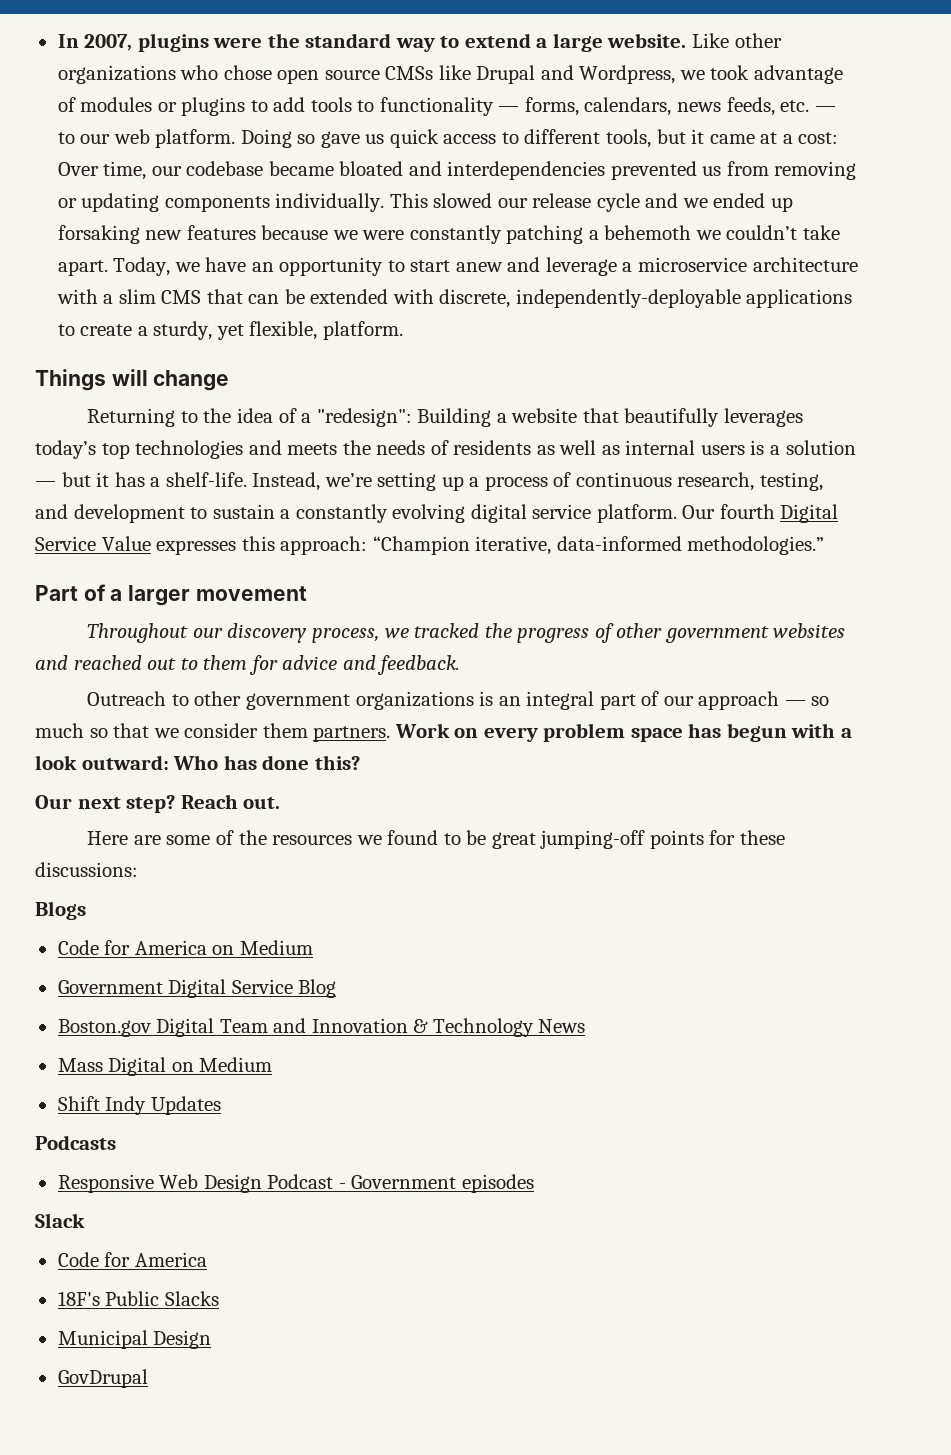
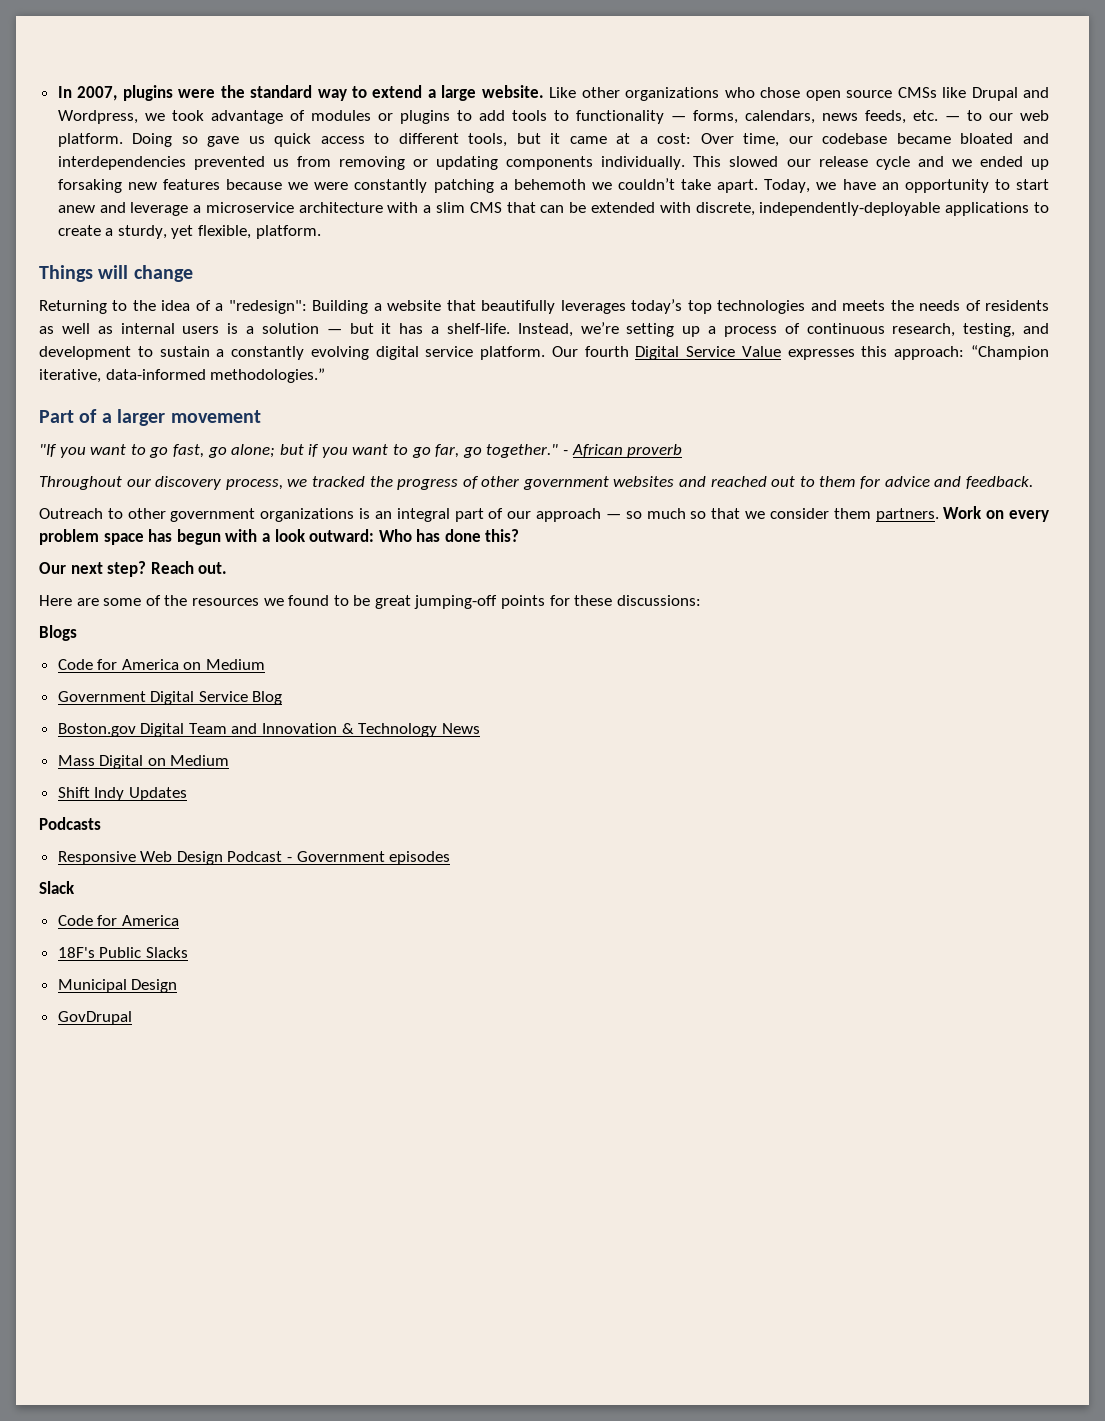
+ "If you want to go fast, go alone; but if you want to go far, go together." - African proverb

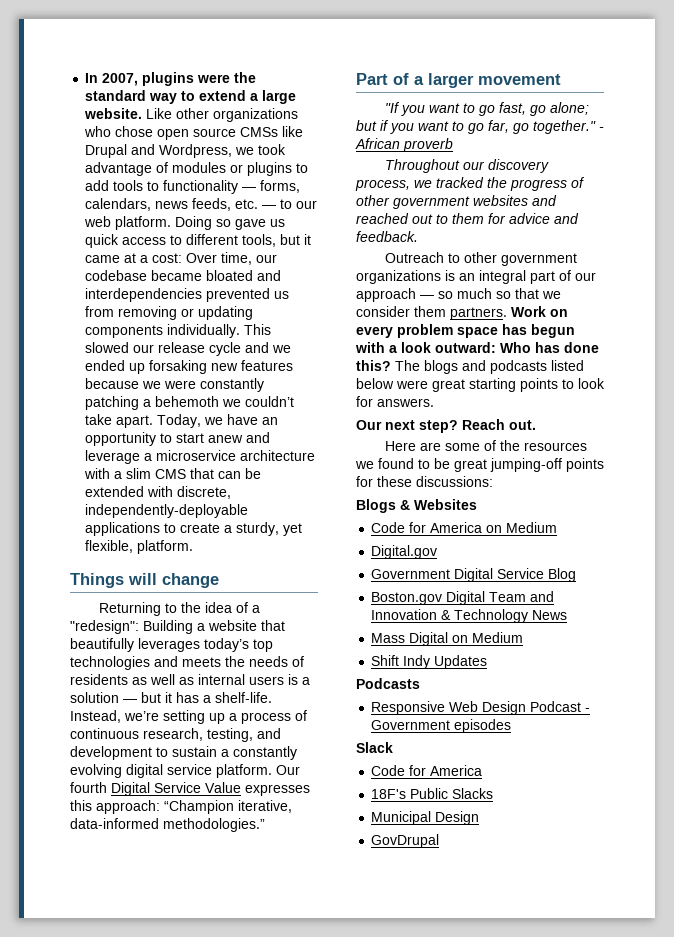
+ The blogs and podcasts listed below were great starting points to look for answers.
- Blogs
+ Blogs & Websites
+ Digital.gov

